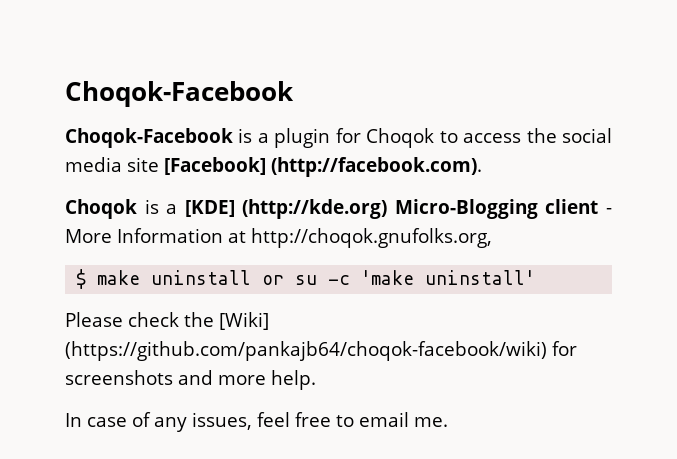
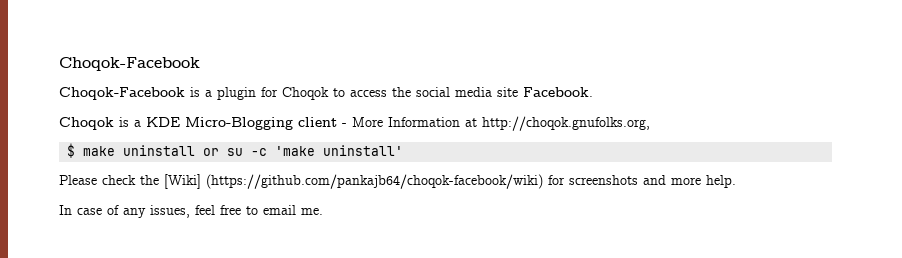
- Choqok-Facebook is a plugin for Choqok to access the social media site [Facebook] (http://facebook.com).
+ Choqok-Facebook is a plugin for Choqok to access the social media site Facebook.
- Choqok is a [KDE] (http://kde.org) Micro-Blogging client - More Information at http://choqok.gnufolks.org,
+ Choqok is a KDE Micro-Blogging client - More Information at http://choqok.gnufolks.org,

